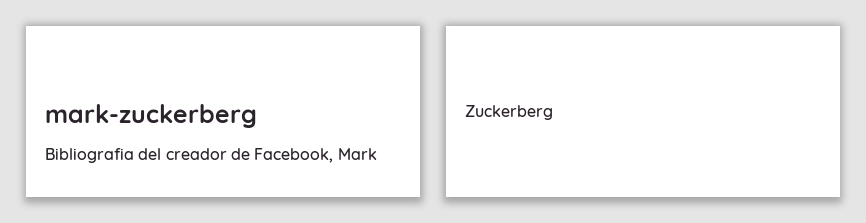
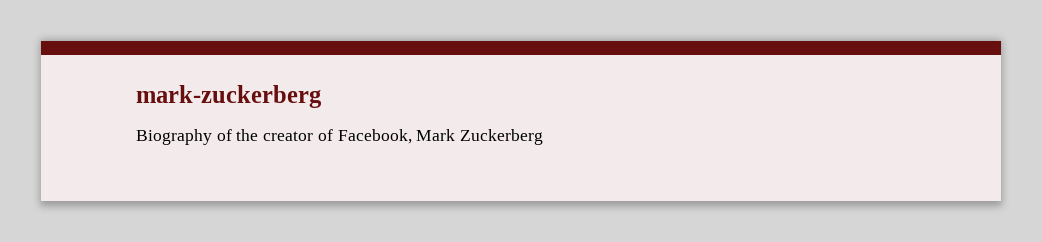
- Bibliografia del creador de Facebook, Mark Zuckerberg
+ Biography of the creator of Facebook, Mark Zuckerberg

